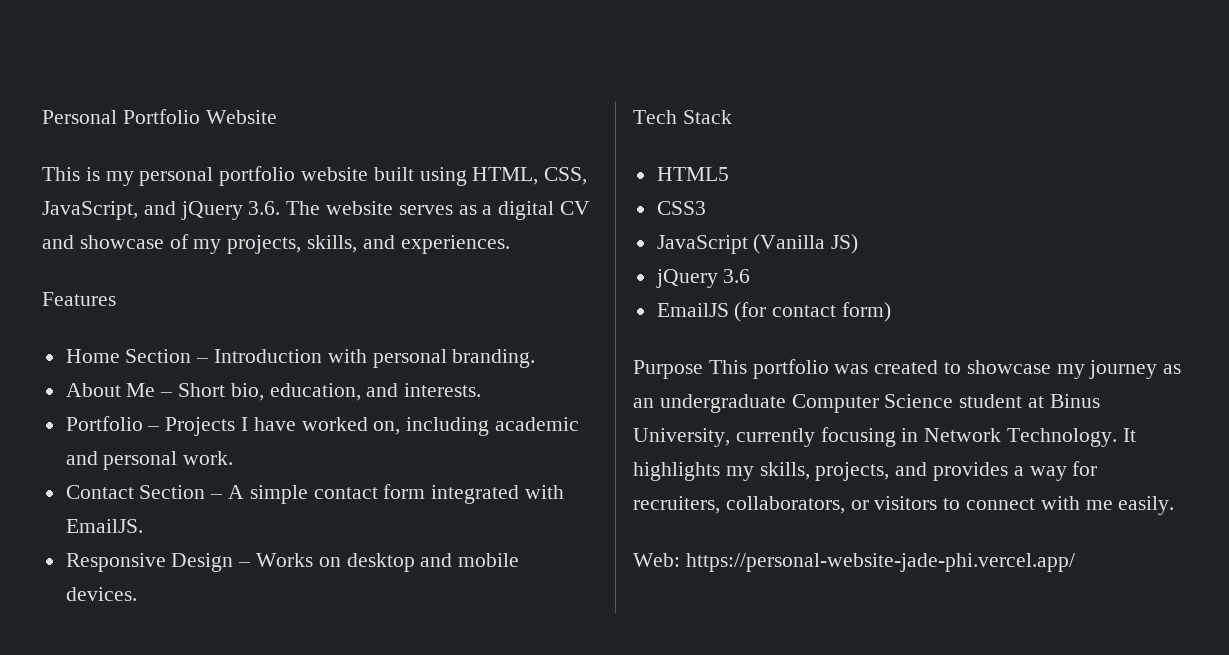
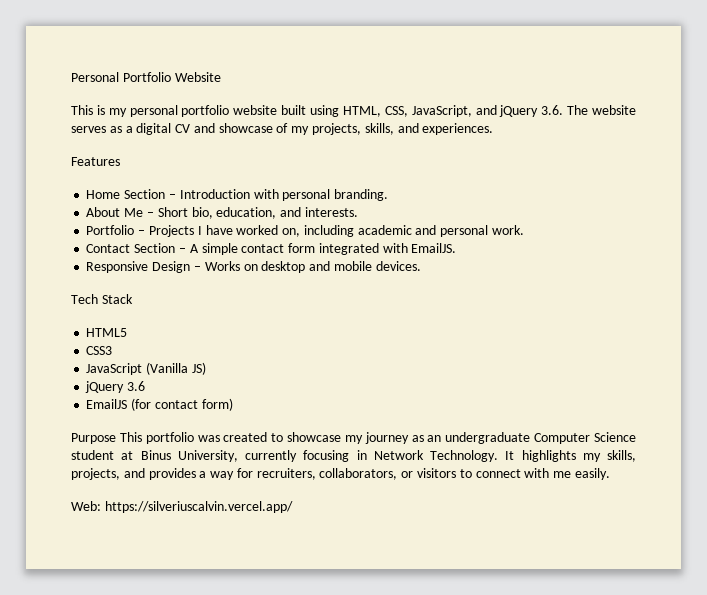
- Web: https://personal-website-jade-phi.vercel.app/
+ Web: https://silveriuscalvin.vercel.app/

